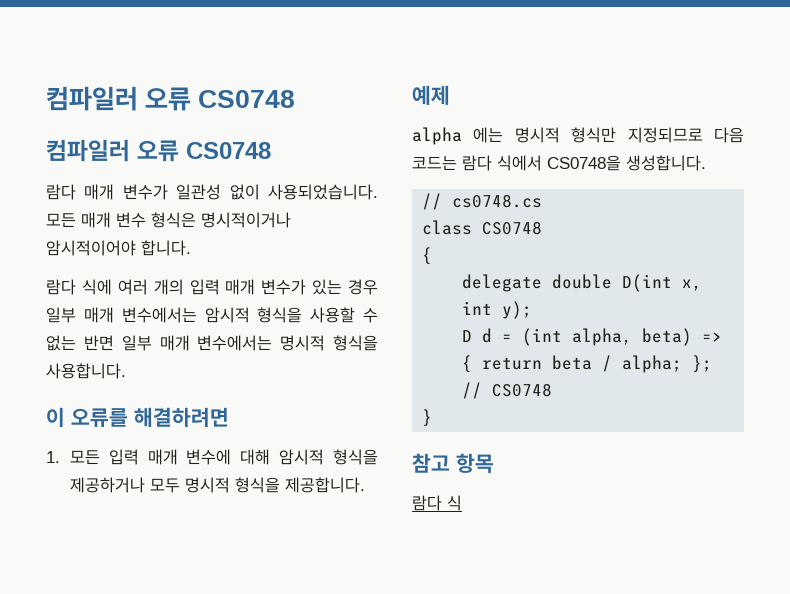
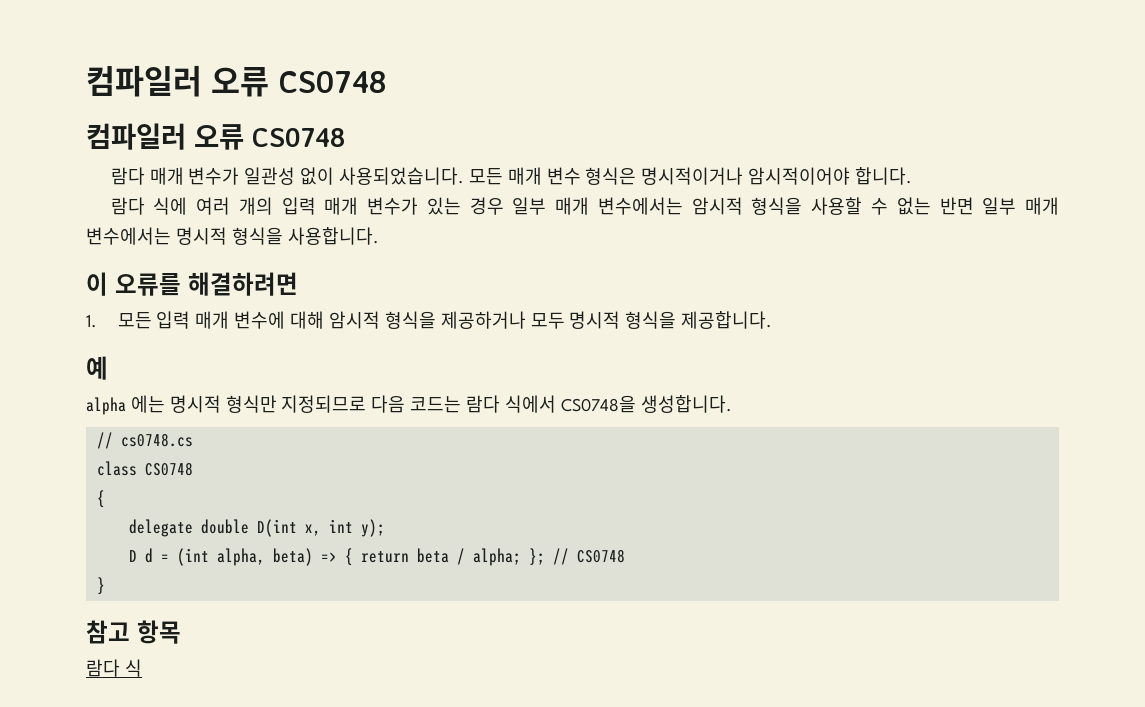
- 예제
+ 예

